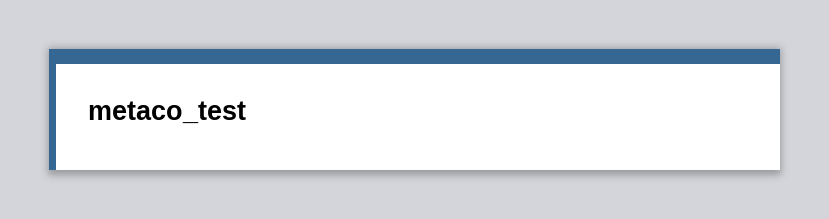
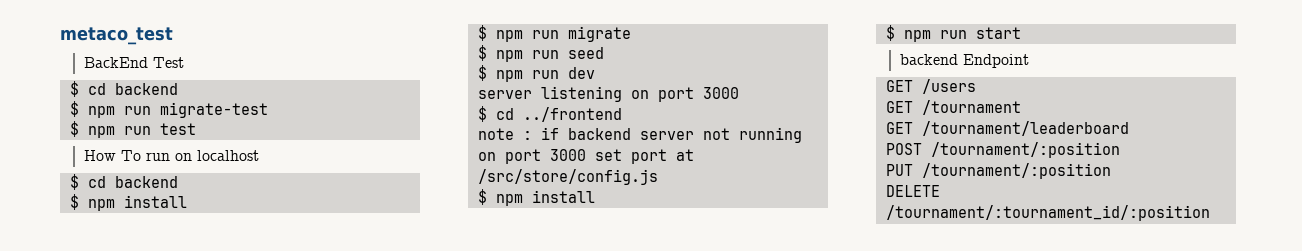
+ BackEnd Test
+ $ cd backend
+ $ npm run migrate-test
+ $ npm run test
+ How To run on localhost
+ $ cd backend
+ $ npm install
+ $ npm run migrate
+ $ npm run seed
+ $ npm run dev
+ server listening on port 3000
+ $ cd ../frontend
+ note : if backend server not running on port 3000 set port at /src/store/config.js
+ $ npm install
+ $ npm run start
+ backend Endpoint
+ GET /users
+ GET /tournament
+ GET /tournament/leaderboard
+ POST /tournament/:position
+ PUT /tournament/:position
+ DELETE /tournament/:tournament_id/:position

